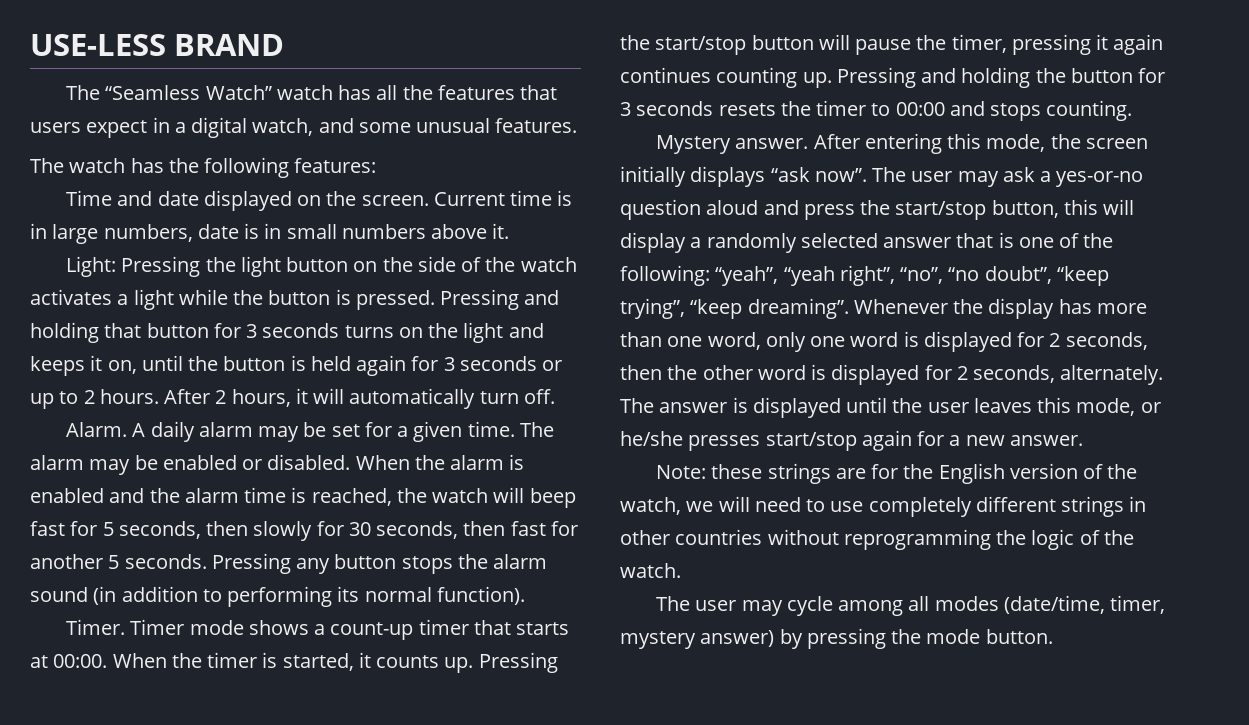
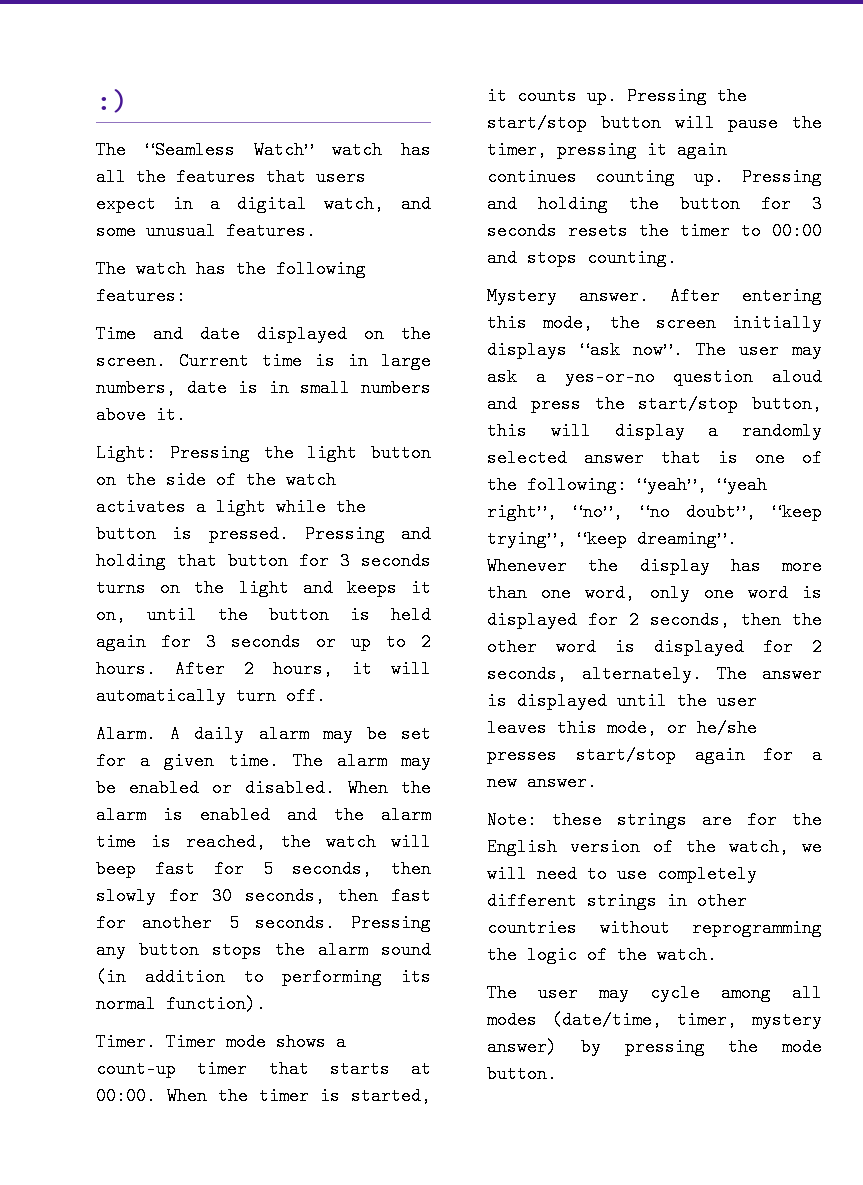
- USE-LESS BRAND
+ :)

